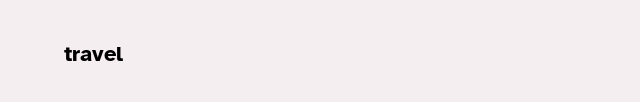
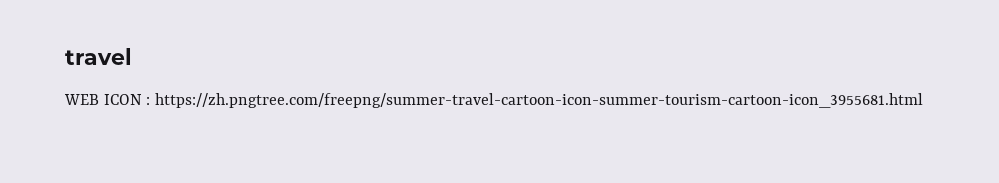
+ WEB ICON : https://zh.pngtree.com/freepng/summer-travel-cartoon-icon-summer-tourism-cartoon-icon_3955681.html

